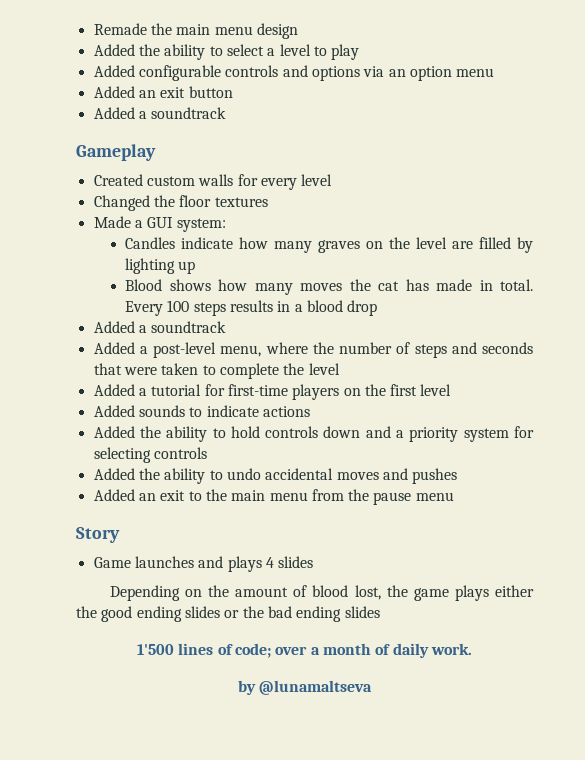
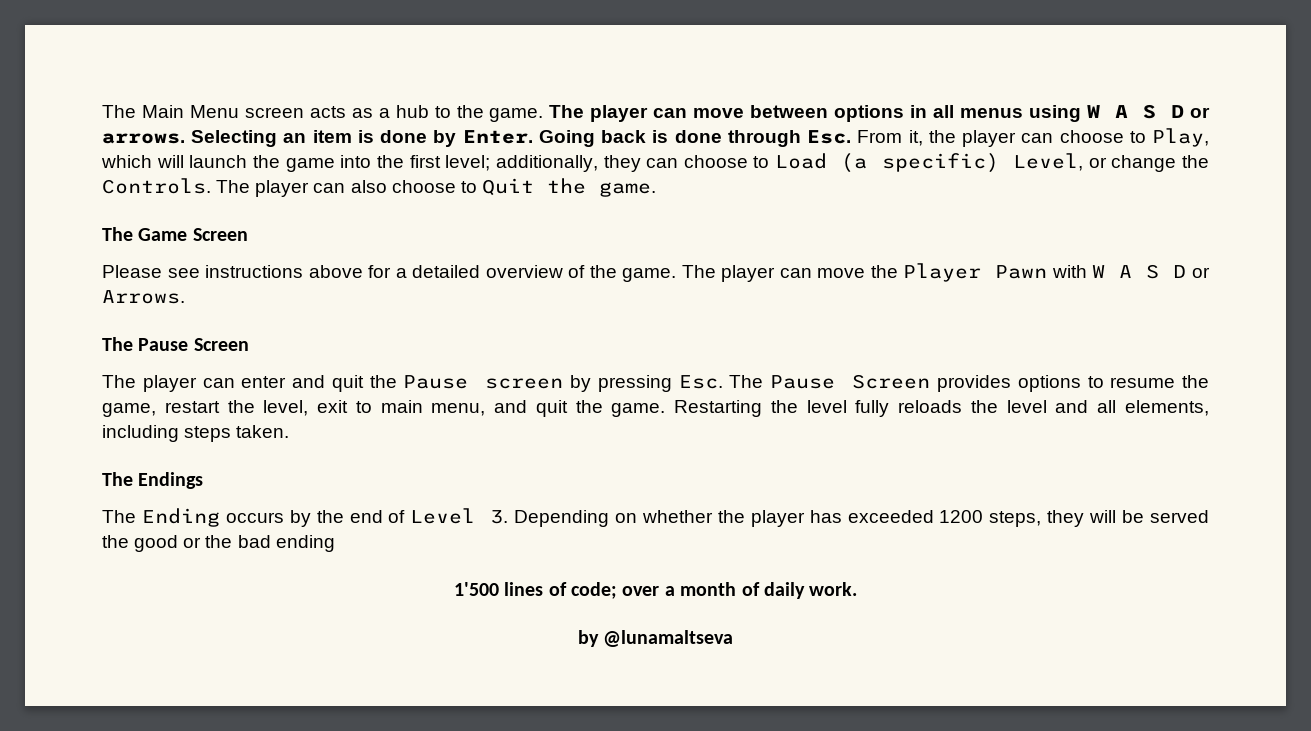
- Remade the main menu design
- Added the ability to select a level to play
- Added configurable controls and options via an option menu
- Added an exit button
- Added a soundtrack
- Gameplay
- Created custom walls for every level
- Changed the floor textures
- Made a GUI system:
- Candles indicate how many graves on the level are filled by lighting up
- Blood shows how many moves the cat has made in total. Every 100 steps results in a blood drop
- Added a soundtrack
- Added a post-level menu, where the number of steps and seconds that were taken to complete the level
- Added a tutorial for first-time players on the first level
- Added sounds to indicate actions
- Added the ability to hold controls down and a priority system for selecting controls
- Added the ability to undo accidental moves and pushes
- Added an exit to the main menu from the pause menu
- Story
- Game launches and plays 4 slides
- Depending on the amount of blood lost, the game plays either the good ending slides or the bad ending slides
+ The Main Menu screen acts as a hub to the game. The player can move between options in all menus using W A S D or arrows. Selecting an item is done by Enter. Going back is done through Esc. From it, the player can choose to Play, which will launch the game into the first level; additionally, they can choose to Load (a specific) Level, or change the Controls. The player can also choose to Quit the game.
+ The Game Screen
+ Please see instructions above for a detailed overview of the game. The player can move the Player Pawn with W A S D or Arrows.
+ The Pause Screen
+ The player can enter and quit the Pause screen by pressing Esc. The Pause Screen provides options to resume the game, restart the level, exit to main menu, and quit the game. Restarting the level fully reloads the level and all elements, including steps taken.
+ The Endings
+ The Ending occurs by the end of Level 3. Depending on whether the player has exceeded 1200 steps, they will be served the good or the bad ending

